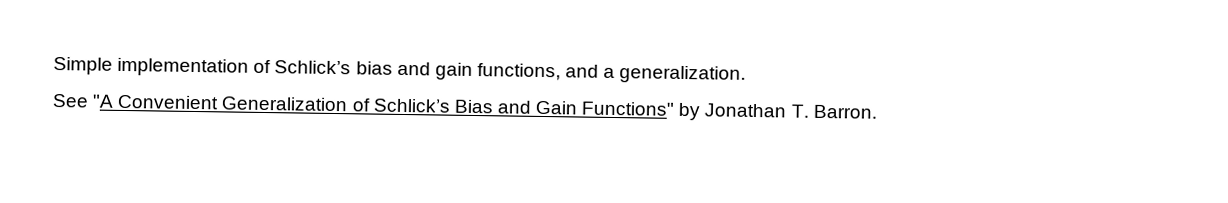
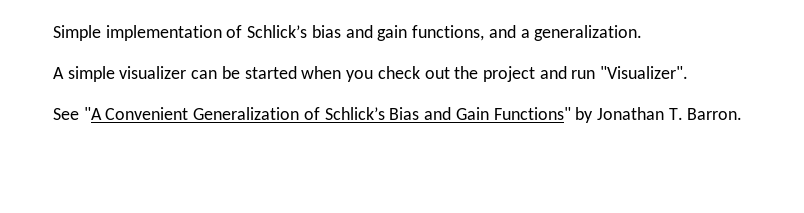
+ A simple visualizer can be started when you check out the project and run "Visualizer".

